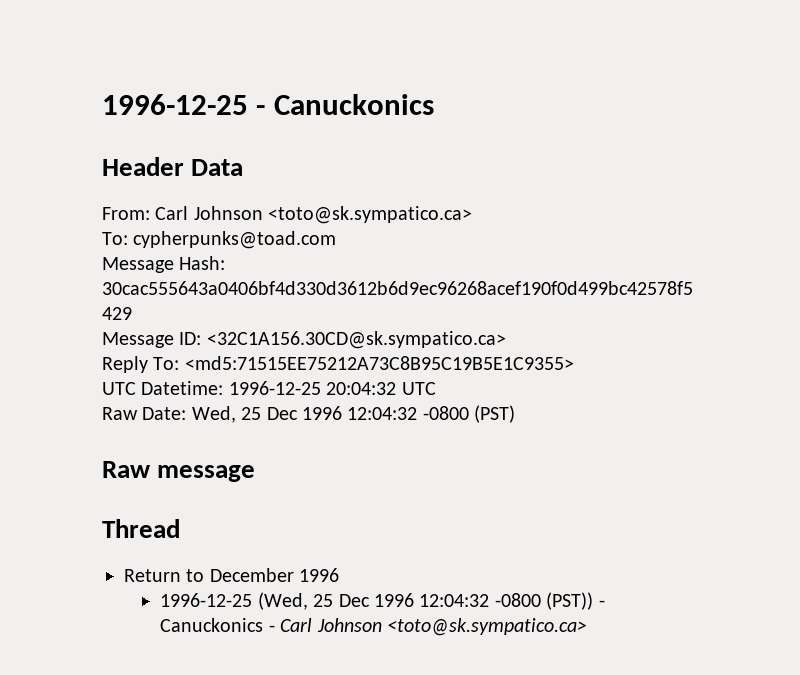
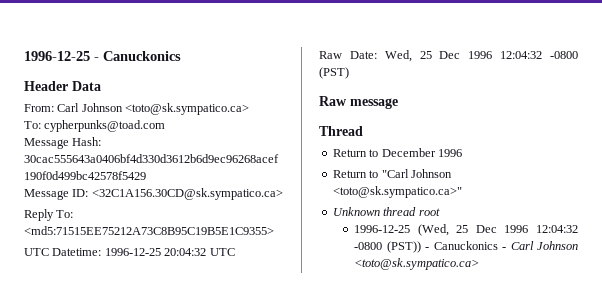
+ Return to "Carl Johnson <toto@sk.sympatico.ca>"
+ Unknown thread root

